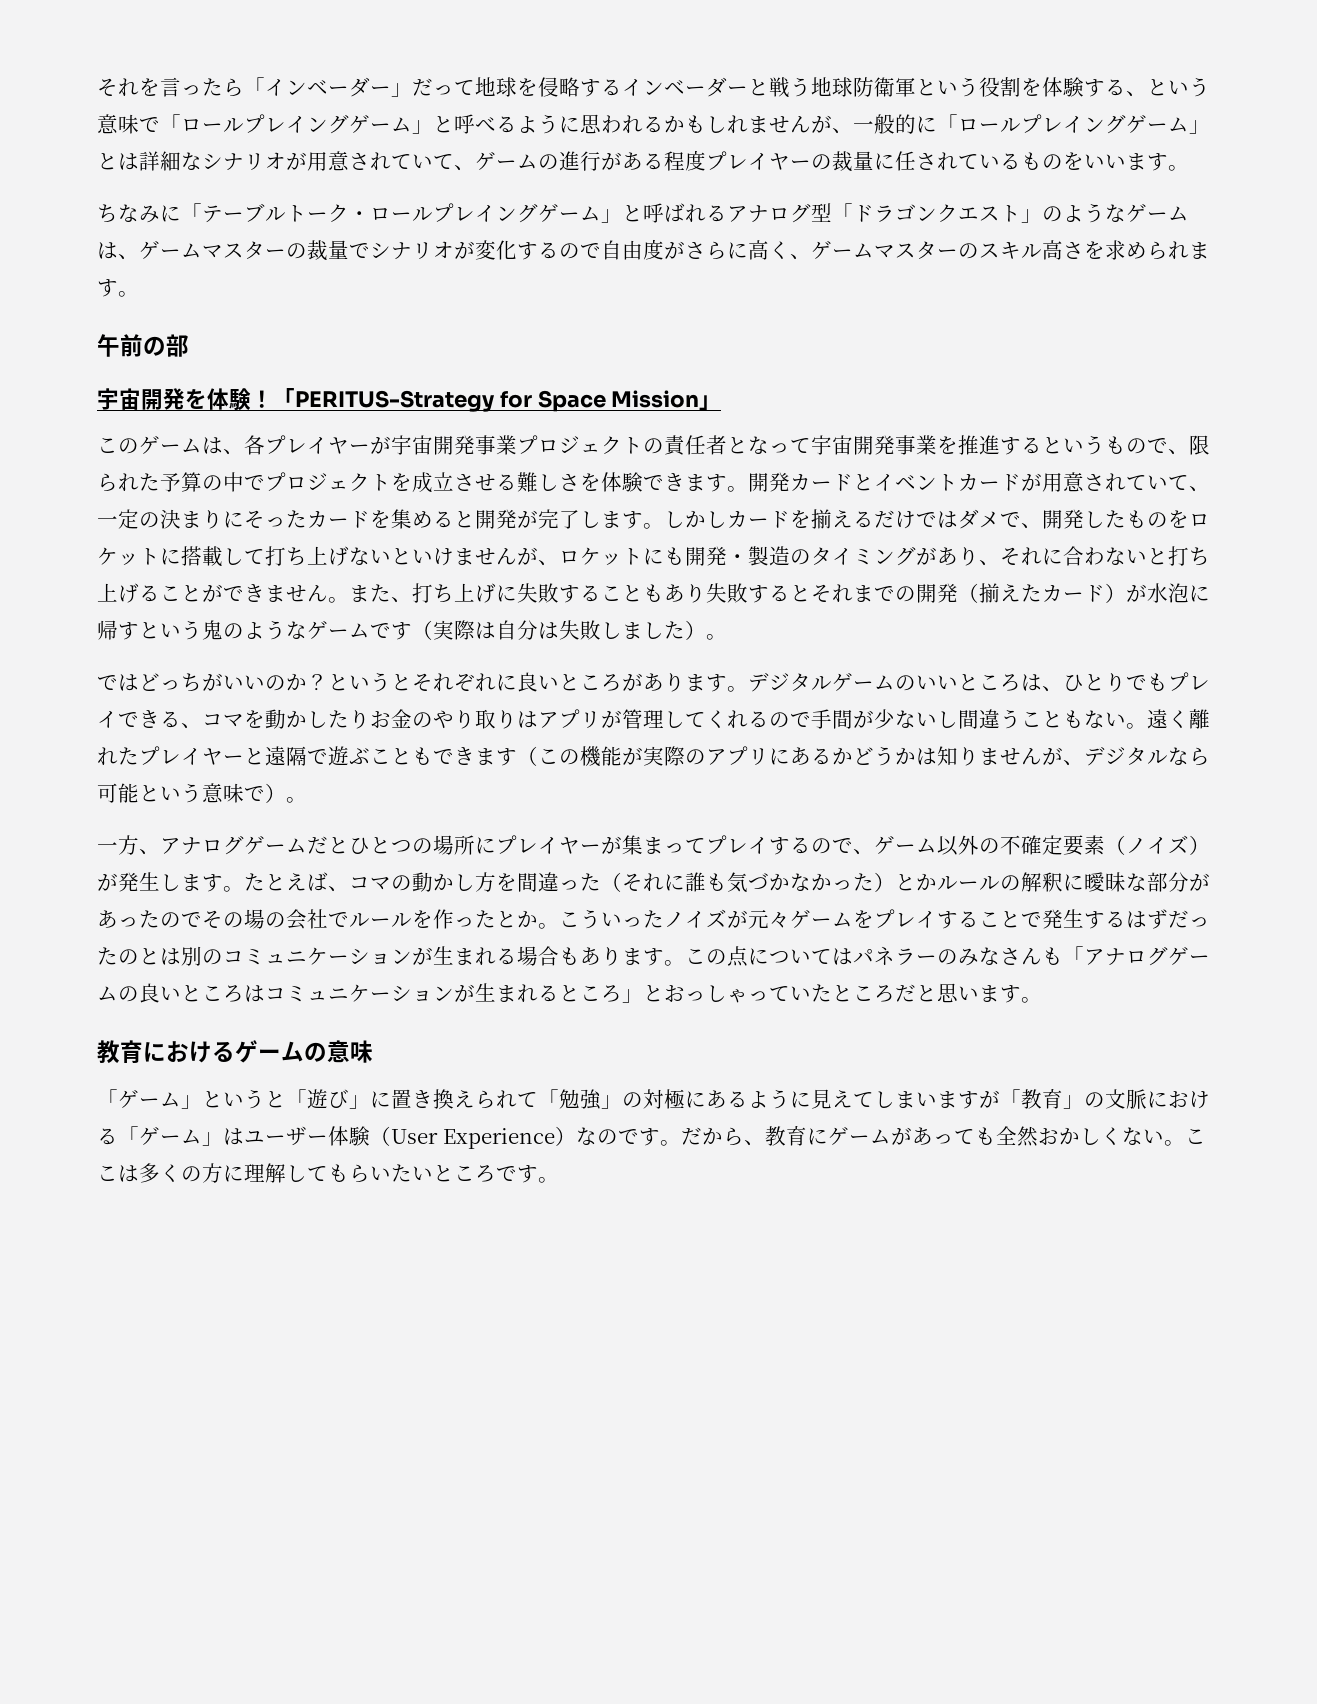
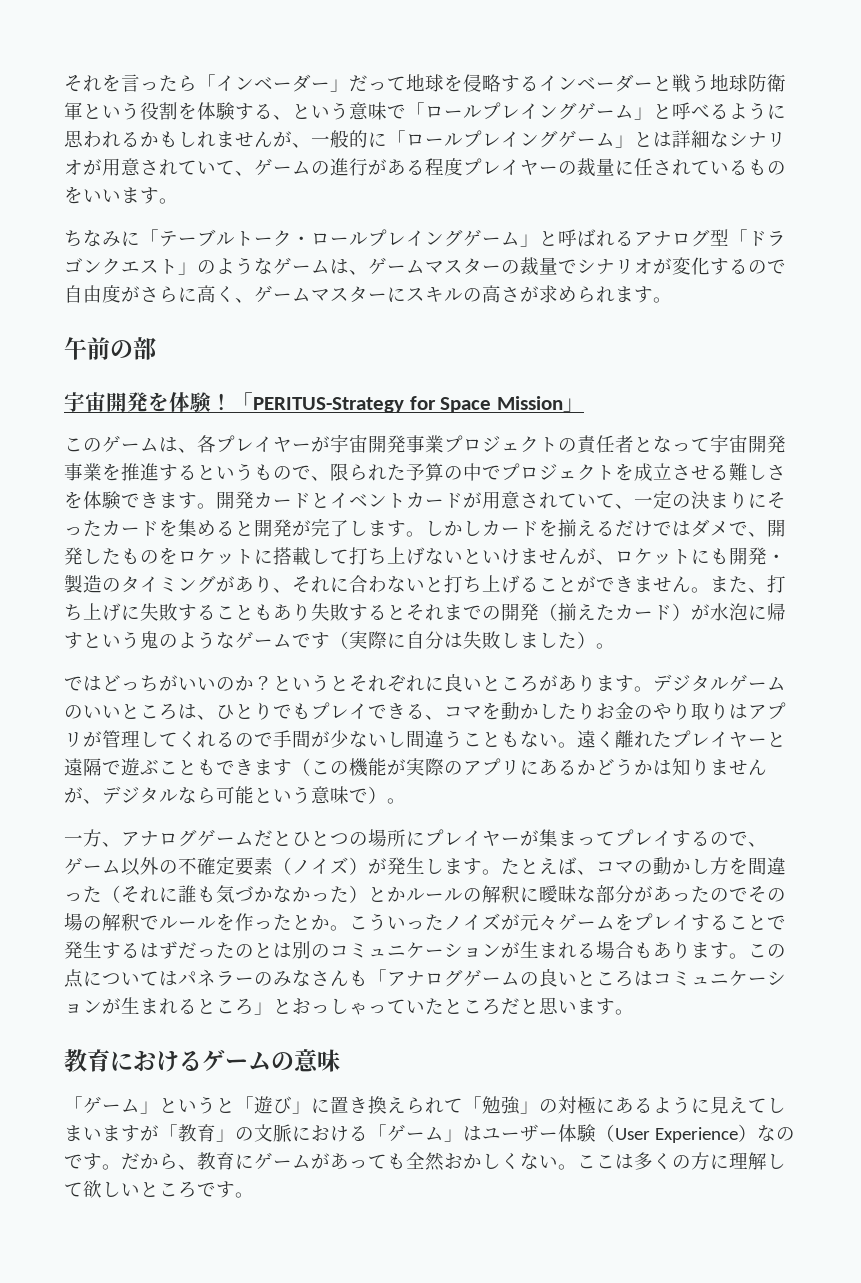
- ちなみに「テーブルトーク・ロールプレイングゲーム」と呼ばれるアナログ型「ドラゴンクエスト」のようなゲームは、ゲームマスターの裁量でシナリオが変化するので自由度がさらに高く、ゲームマスターのスキル高さを求められます。
+ ちなみに「テーブルトーク・ロールプレイングゲーム」と呼ばれるアナログ型「ドラゴンクエスト」のようなゲームは、ゲームマスターの裁量でシナリオが変化するので自由度がさらに高く、ゲームマスターにスキルの高さが求められます。
- また、打ち上げに失敗することもあり失敗するとそれまでの開発（揃えたカード）が水泡に帰すという鬼のようなゲームです（実際は自分は失敗しました）。
+ また、打ち上げに失敗することもあり失敗するとそれまでの開発（揃えたカード）が水泡に帰すという鬼のようなゲームです（実際に自分は失敗しました）。
- たとえば、コマの動かし方を間違った（それに誰も気づかなかった）とかルールの解釈に曖昧な部分があったのでその場の会社でルールを作ったとか。
+ たとえば、コマの動かし方を間違った（それに誰も気づかなかった）とかルールの解釈に曖昧な部分があったのでその場の解釈でルールを作ったとか。
- ここは多くの方に理解してもらいたいところです。
+ ここは多くの方に理解して欲しいところです。

